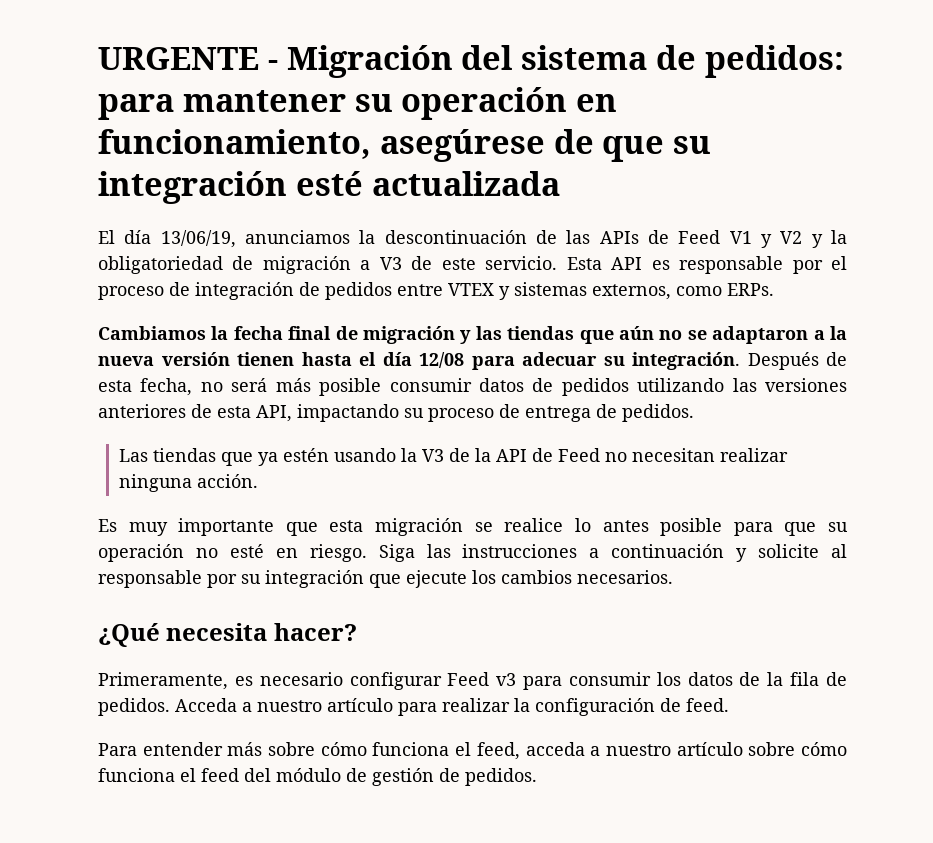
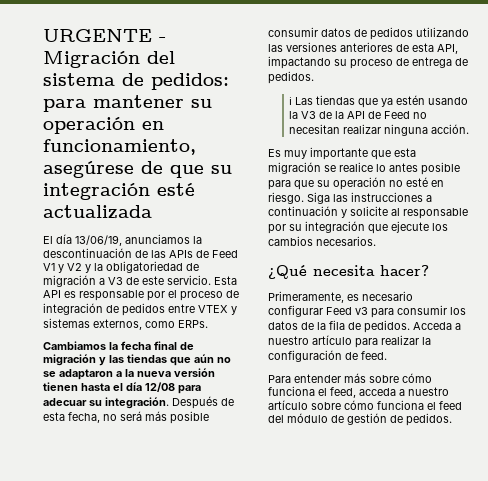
- Las tiendas que ya estén usando la V3 de la API de Feed no necesitan realizar ninguna acción.
+ ℹ Las tiendas que ya estén usando la V3 de la API de Feed no necesitan realizar ninguna acción.

